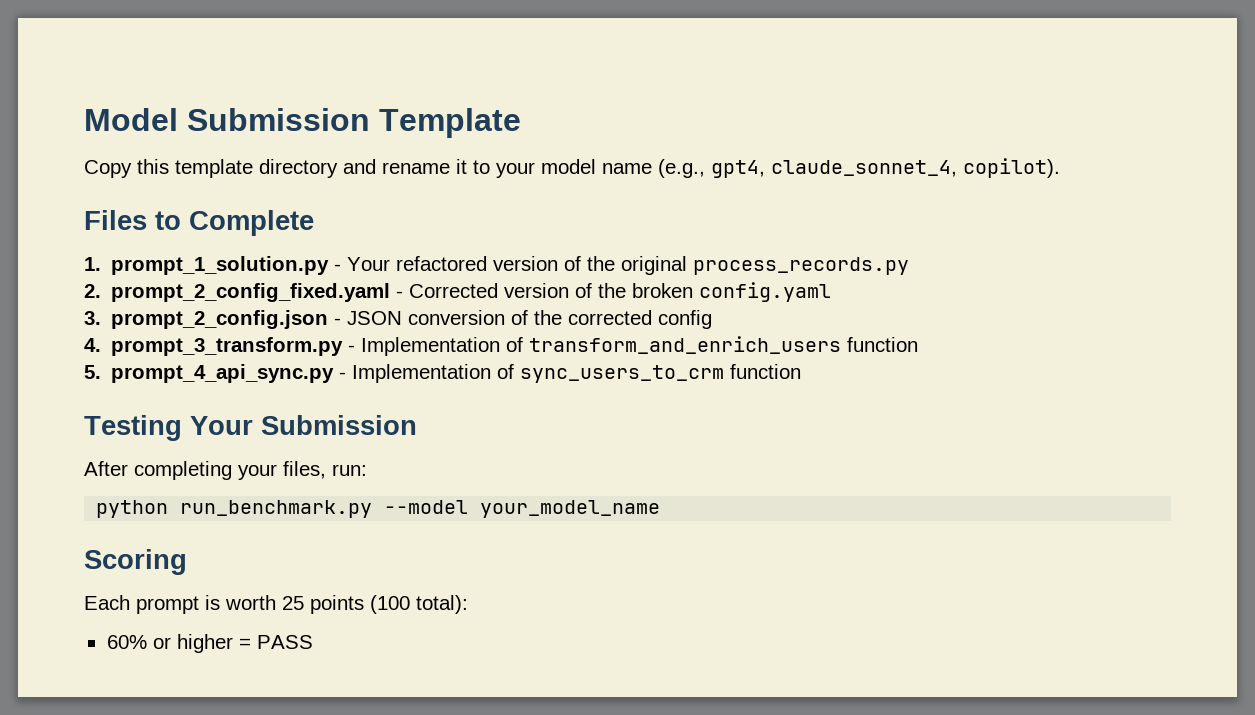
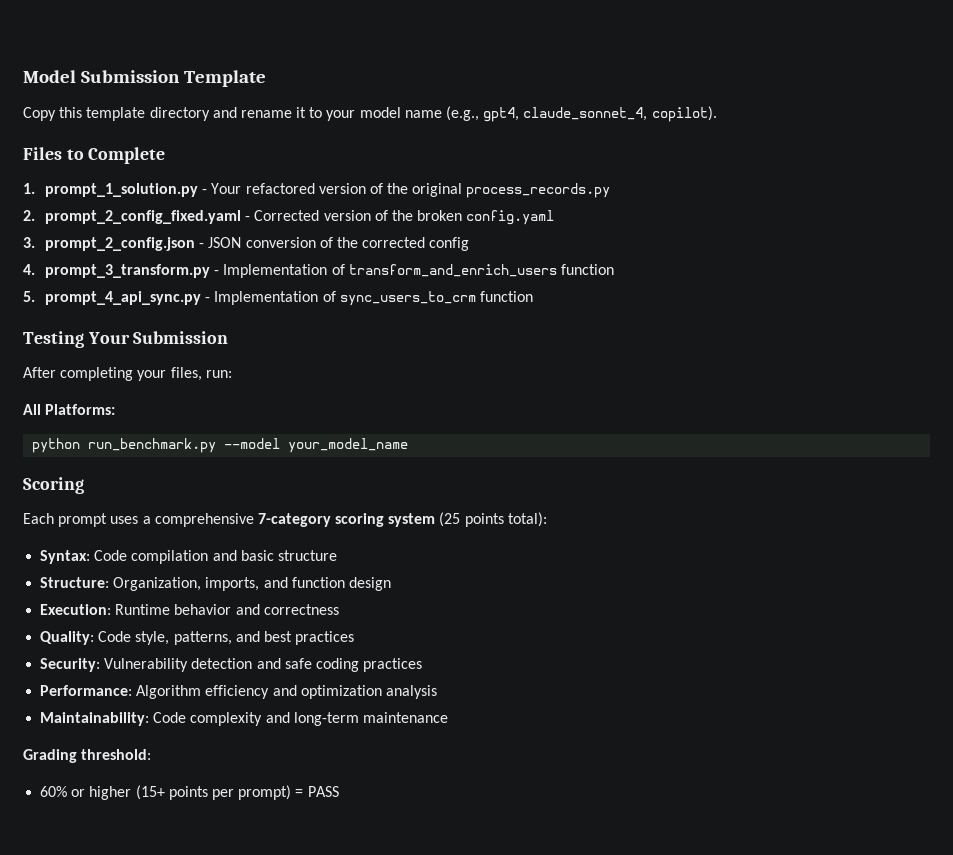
+ All Platforms:
- Each prompt is worth 25 points (100 total):
+ Each prompt uses a comprehensive 7-category scoring system (25 points total):
+ Syntax: Code compilation and basic structure
+ Structure: Organization, imports, and function design
+ Execution: Runtime behavior and correctness
+ Quality: Code style, patterns, and best practices
+ Security: Vulnerability detection and safe coding practices
+ Performance: Algorithm efficiency and optimization analysis
+ Maintainability: Code complexity and long-term maintenance
+ Grading threshold:
- 60% or higher = PASS
+ 60% or higher (15+ points per prompt) = PASS

